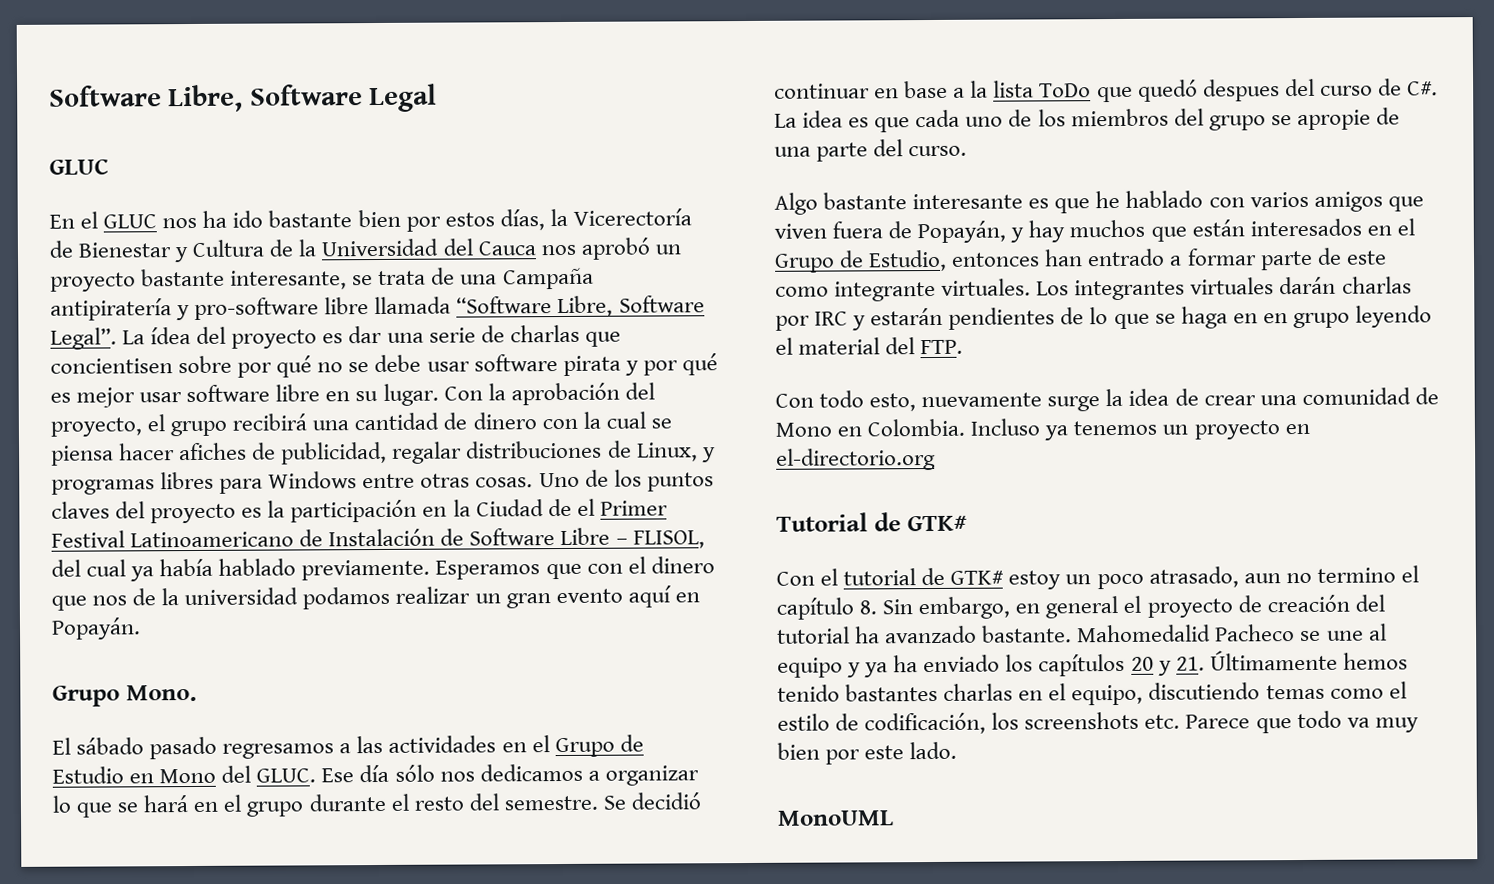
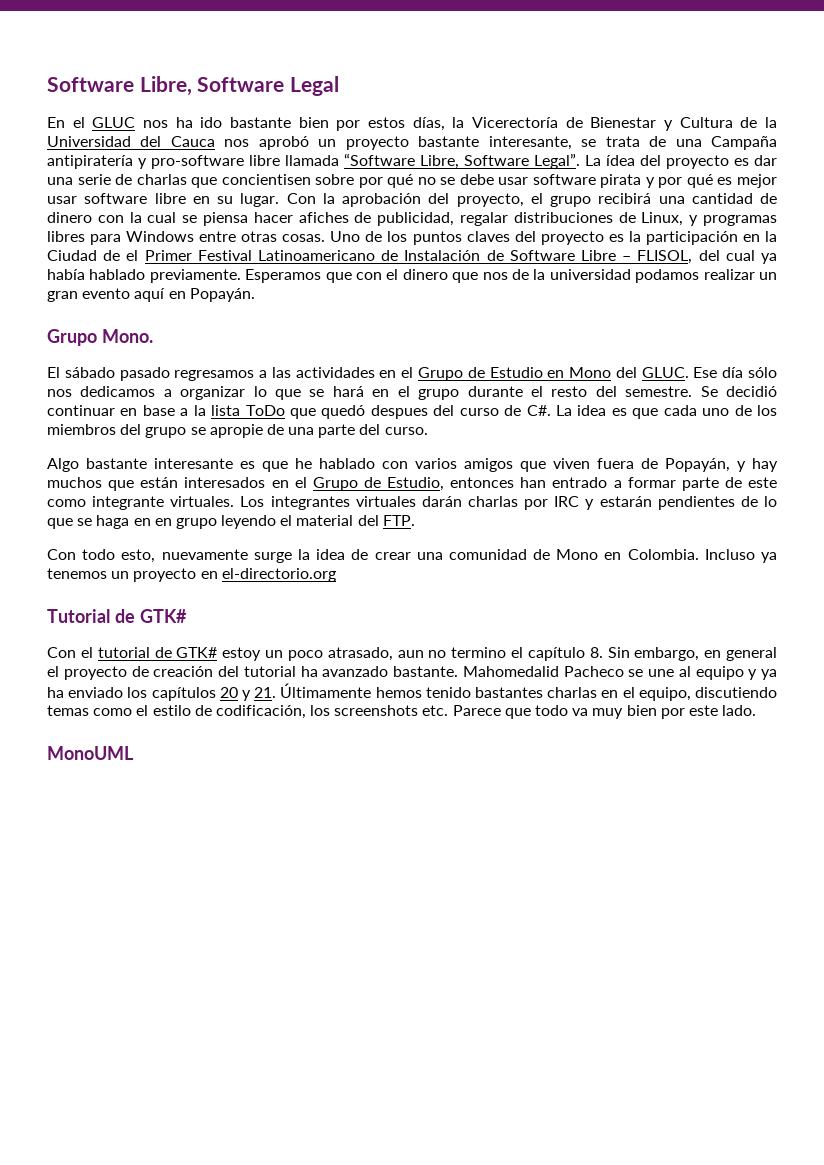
  Software Libre, Software Legal
- GLUC

